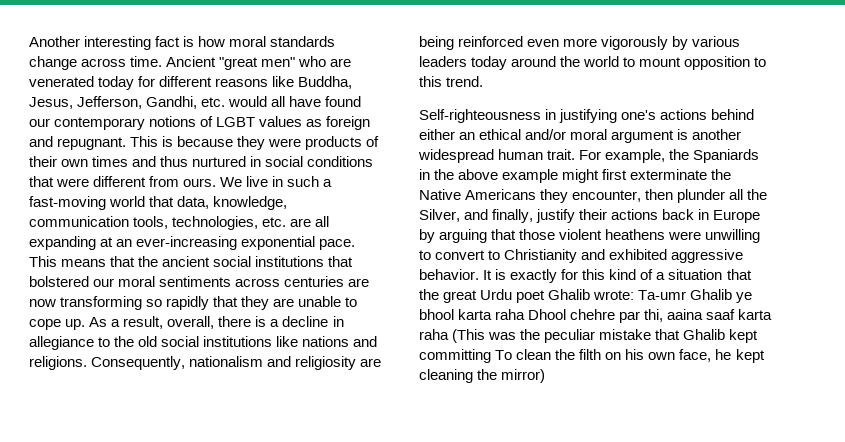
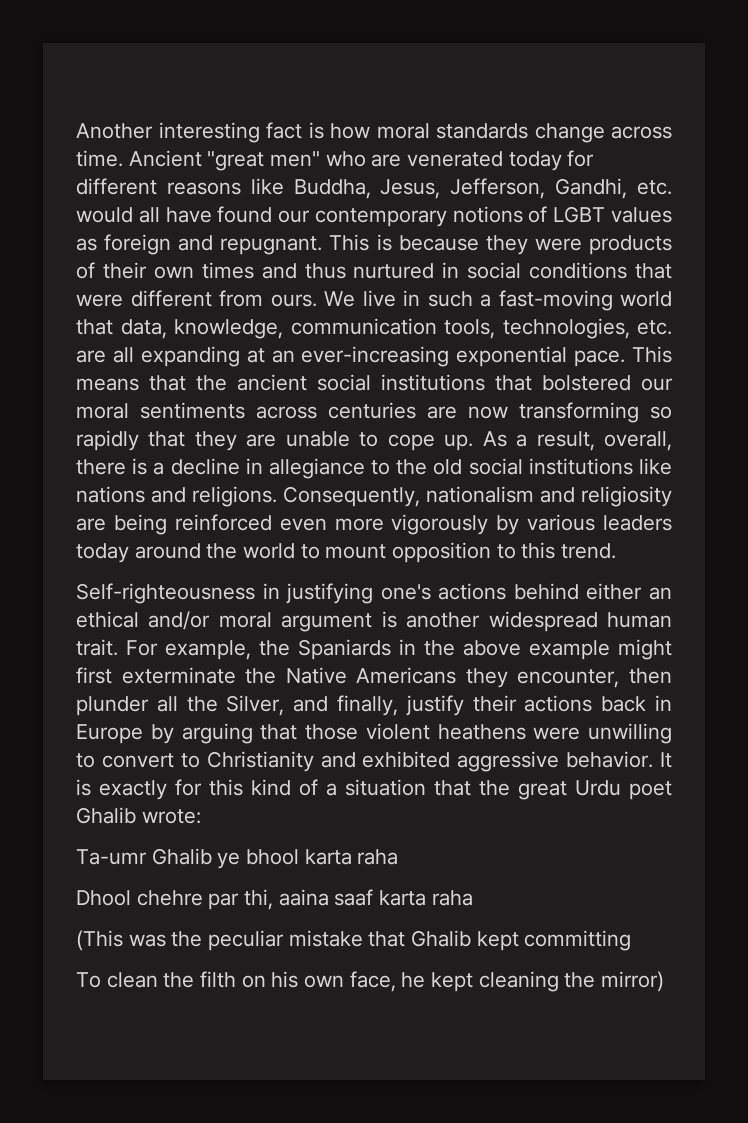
- It is exactly for this kind of a situation that the great Urdu poet Ghalib wrote: Ta-umr Ghalib ye bhool karta raha Dhool chehre par thi, aaina saaf karta raha (This was the peculiar mistake that Ghalib kept committing To clean the filth on his own face, he kept cleaning the mirror)
+ It is exactly for this kind of a situation that the great Urdu poet Ghalib wrote:
+ Ta-umr Ghalib ye bhool karta raha
+ Dhool chehre par thi, aaina saaf karta raha
+ (This was the peculiar mistake that Ghalib kept committing
+ To clean the filth on his own face, he kept cleaning the mirror)

